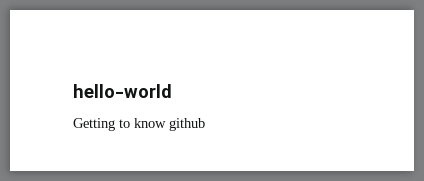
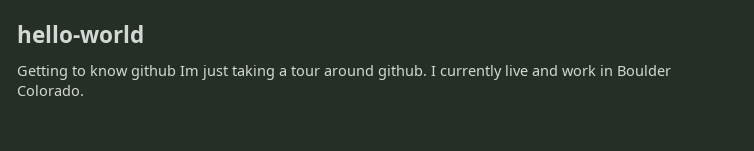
- Getting to know github
+ Getting to know github Im just taking a tour around github. I currently live and work in Boulder Colorado.

